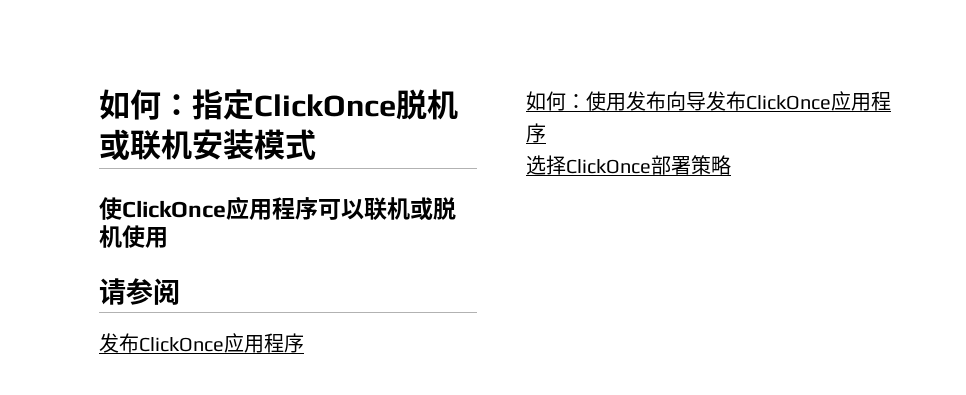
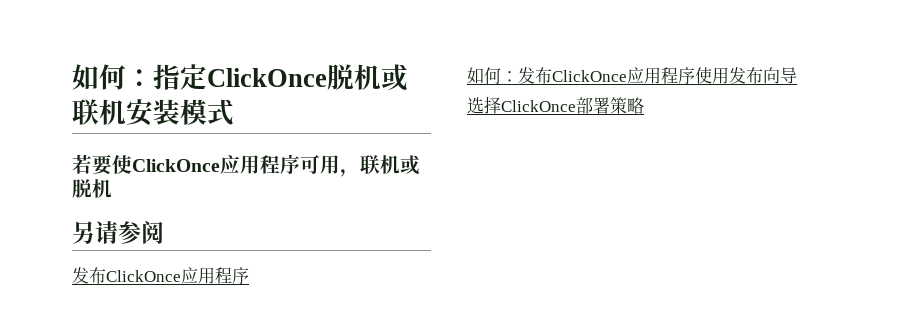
- 使ClickOnce应用程序可以联机或脱机使用
- 请参阅
+ 若要使ClickOnce应用程序可用，联机或脱机
+ 另请参阅
- 如何：使用发布向导发布ClickOnce应用程序
+ 如何：发布ClickOnce应用程序使用发布向导

